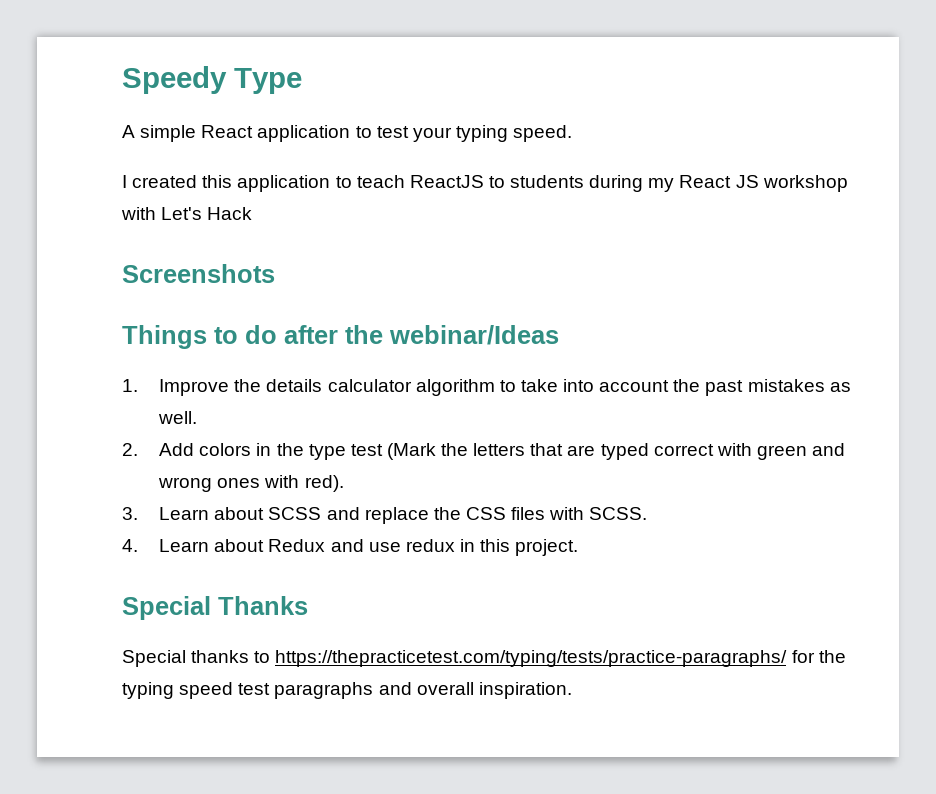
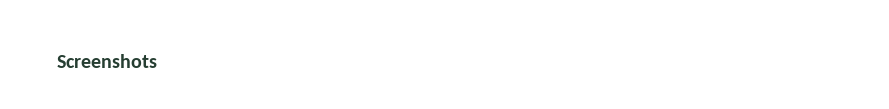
- Speedy Type
- A simple React application to test your typing speed.
- I created this application to teach ReactJS to students during my React JS workshop with Let's Hack
  Screenshots
- Things to do after the webinar/Ideas
- 1. Improve the details calculator algorithm to take into account the past mistakes as well.
- 2. Add colors in the type test (Mark the letters that are typed correct with green and wrong ones with red).
- 3. Learn about SCSS and replace the CSS files with SCSS.
- 4. Learn about Redux and use redux in this project.
- Special Thanks
- Special thanks to https://thepracticetest.com/typing/tests/practice-paragraphs/ for the typing speed test paragraphs and overall inspiration.

